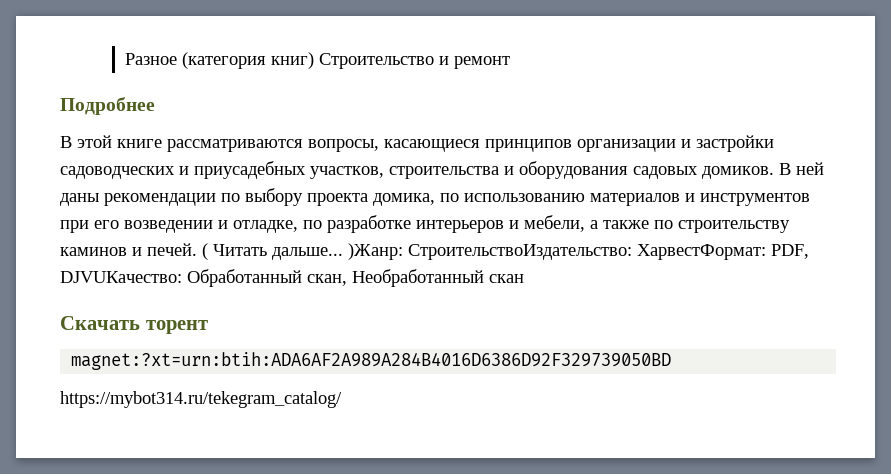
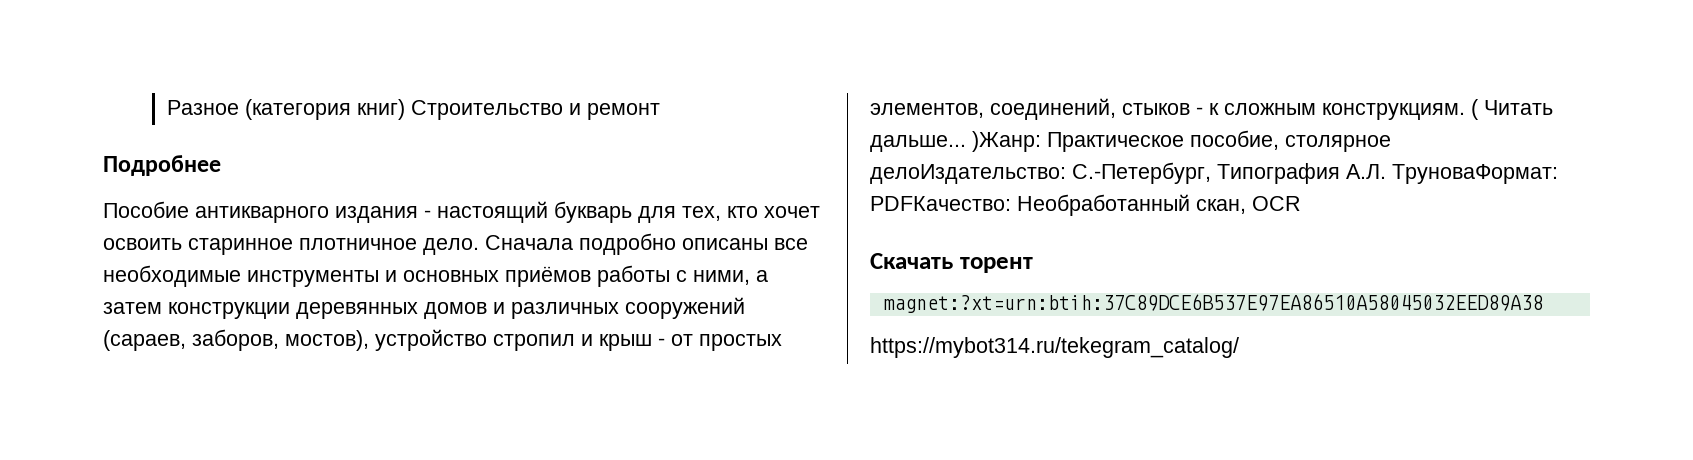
- В этой книге рассматриваются вопросы, касающиеся принципов организации и застройки садоводческих и приусадебных участков, строительства и оборудования садовых домиков. В ней даны рекомендации по выбору проекта домика, по использованию материалов и инструментов при его возведении и отладке, по разработке интерьеров и мебели, а также по строительству каминов и печей. ( Читать дальше... )Жанр: СтроительствоИздательство: ХарвестФормат: PDF, DJVUКачество: Обработанный скан, Необработанный скан
+ Пособие антикварного издания - настоящий букварь для тех, кто хочет освоить старинное плотничное дело. Сначала подробно описаны все необходимые инструменты и основных приёмов работы с ними, а затем конструкции деревянных домов и различных сооружений (сараев, заборов, мостов), устройство стропил и крыш - от простых элементов, соединений, стыков - к сложным конструкциям. ( Читать дальше... )Жанр: Практическое пособие, столярное делоИздательство: С.-Петербург, Типография А.Л. ТруноваФормат: PDFКачество: Необработанный скан, OCR
- magnet:?xt=urn:btih:ADA6AF2A989A284B4016D6386D92F329739050BD
+ magnet:?xt=urn:btih:37C89DCE6B537E97EA86510A58045032EED89A38

